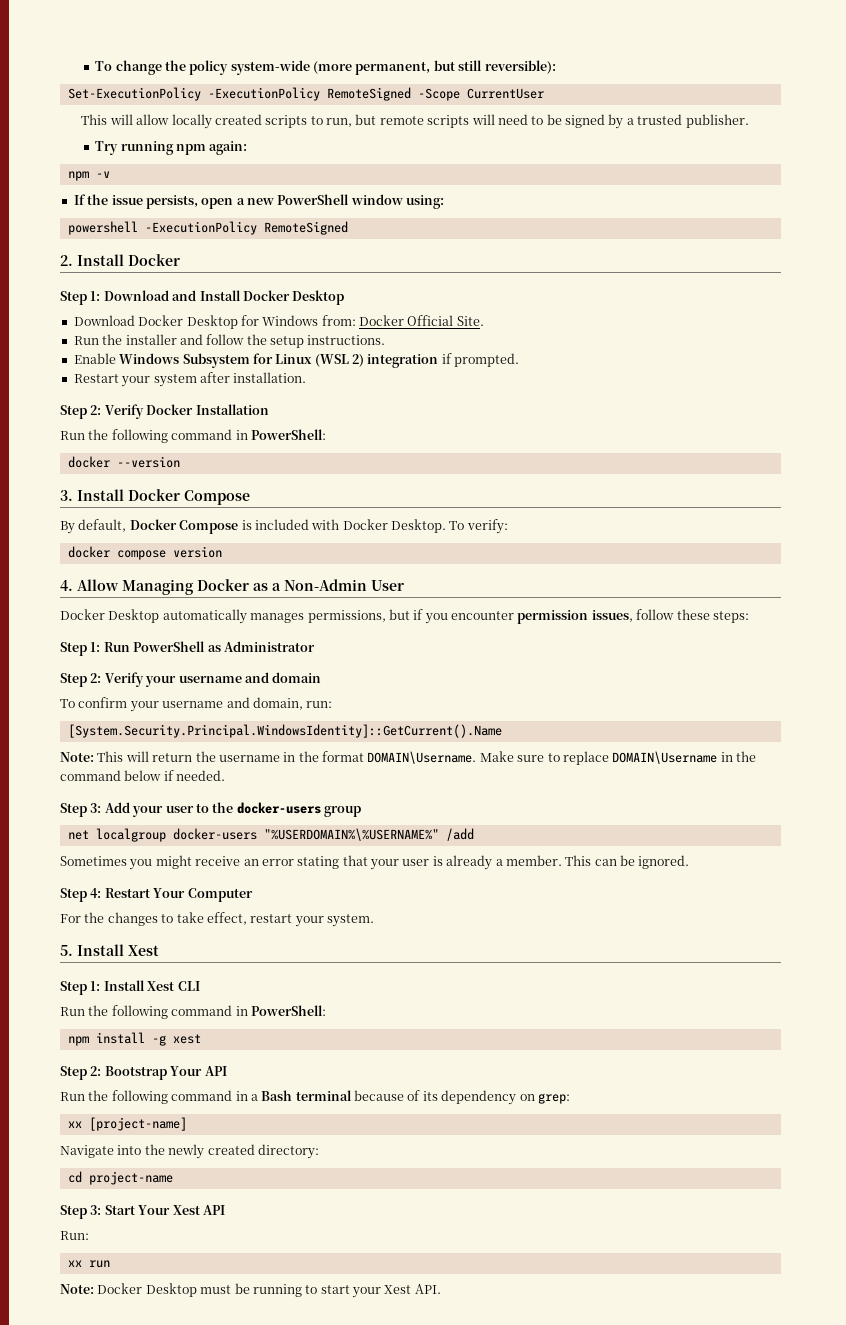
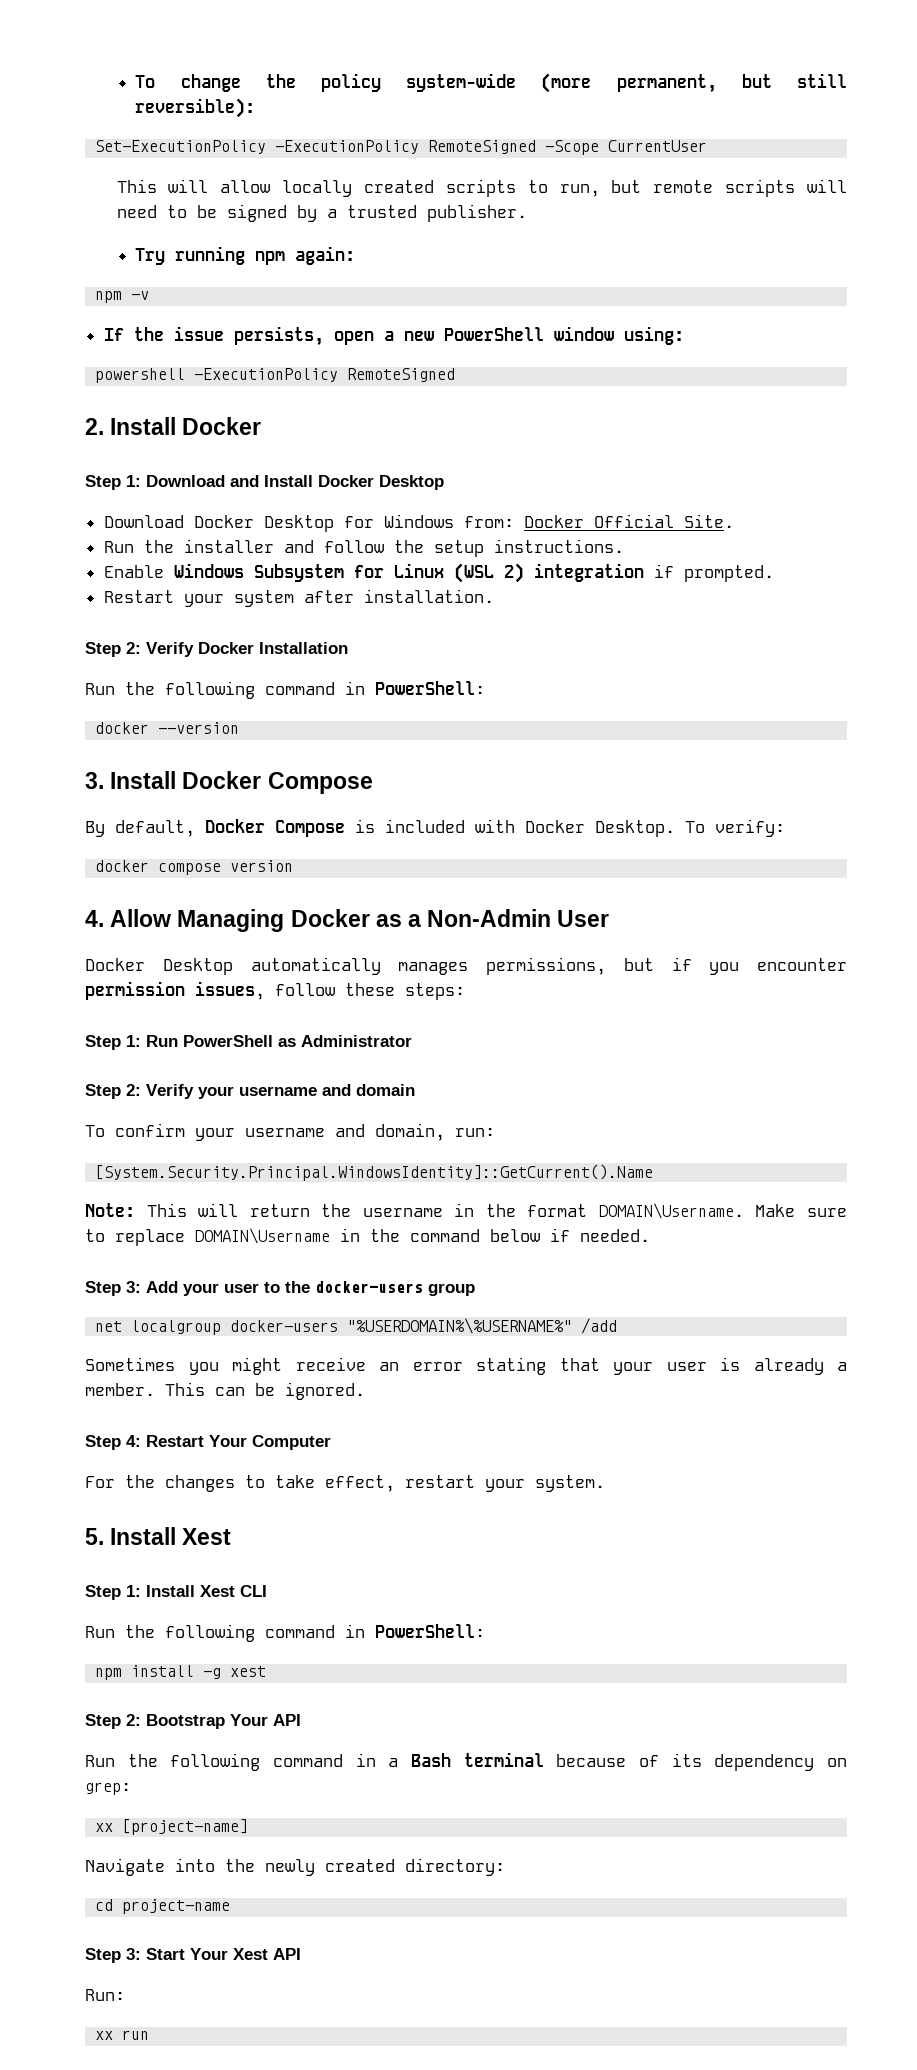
- Note: Docker Desktop must be running to start your Xest API.

